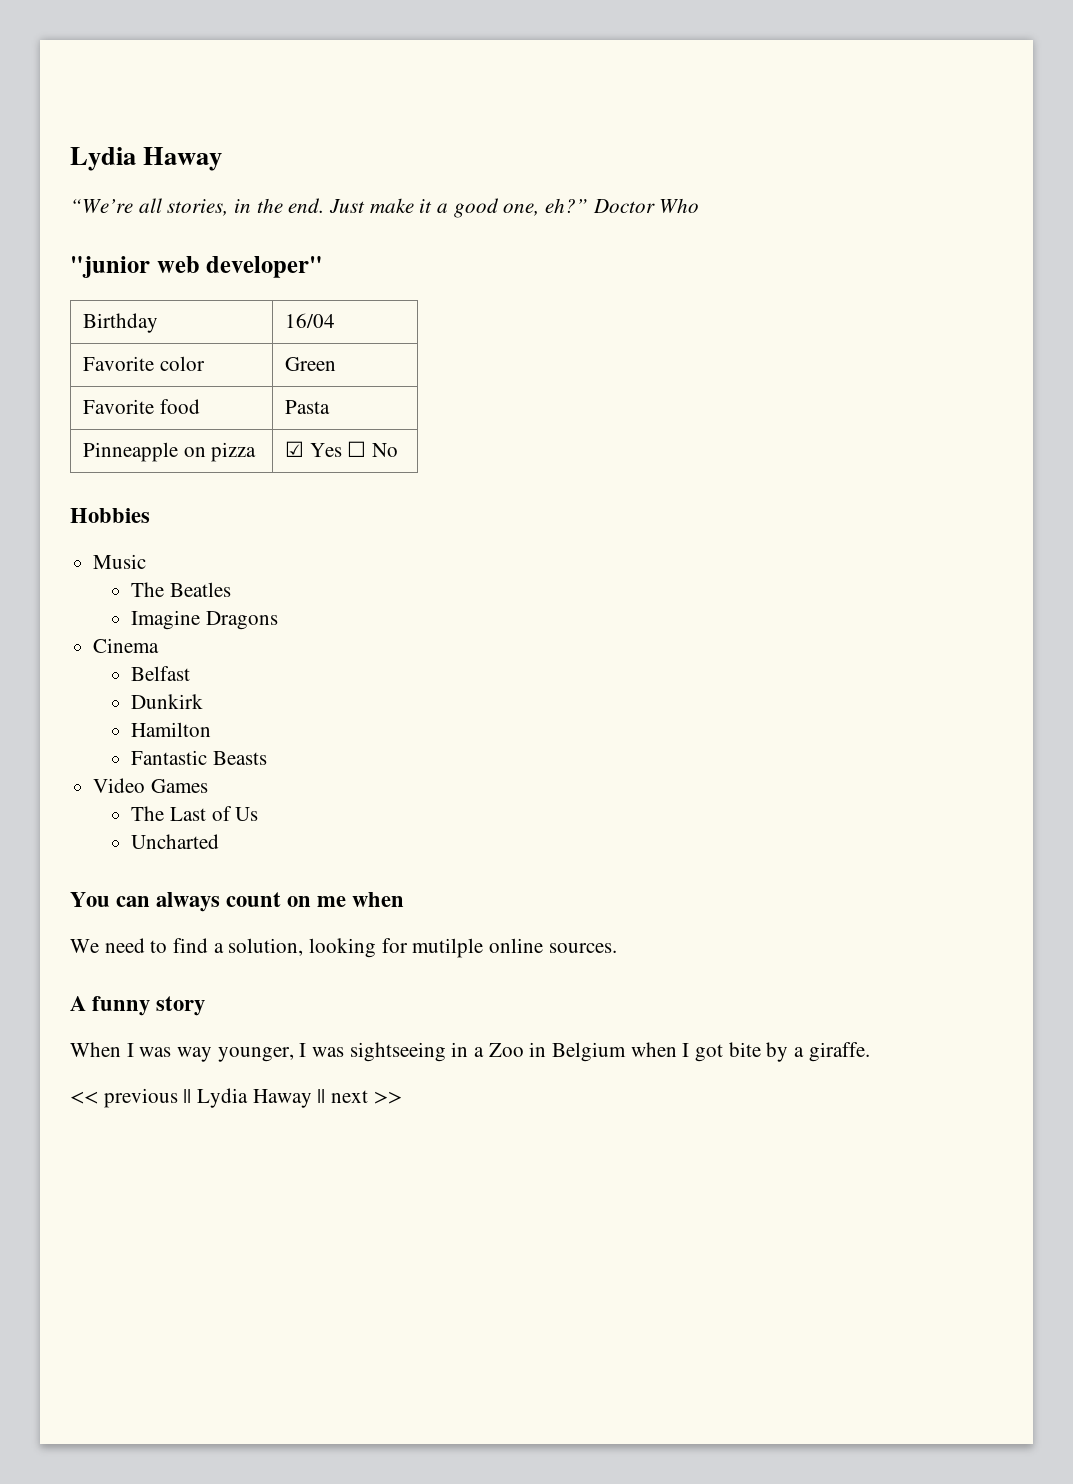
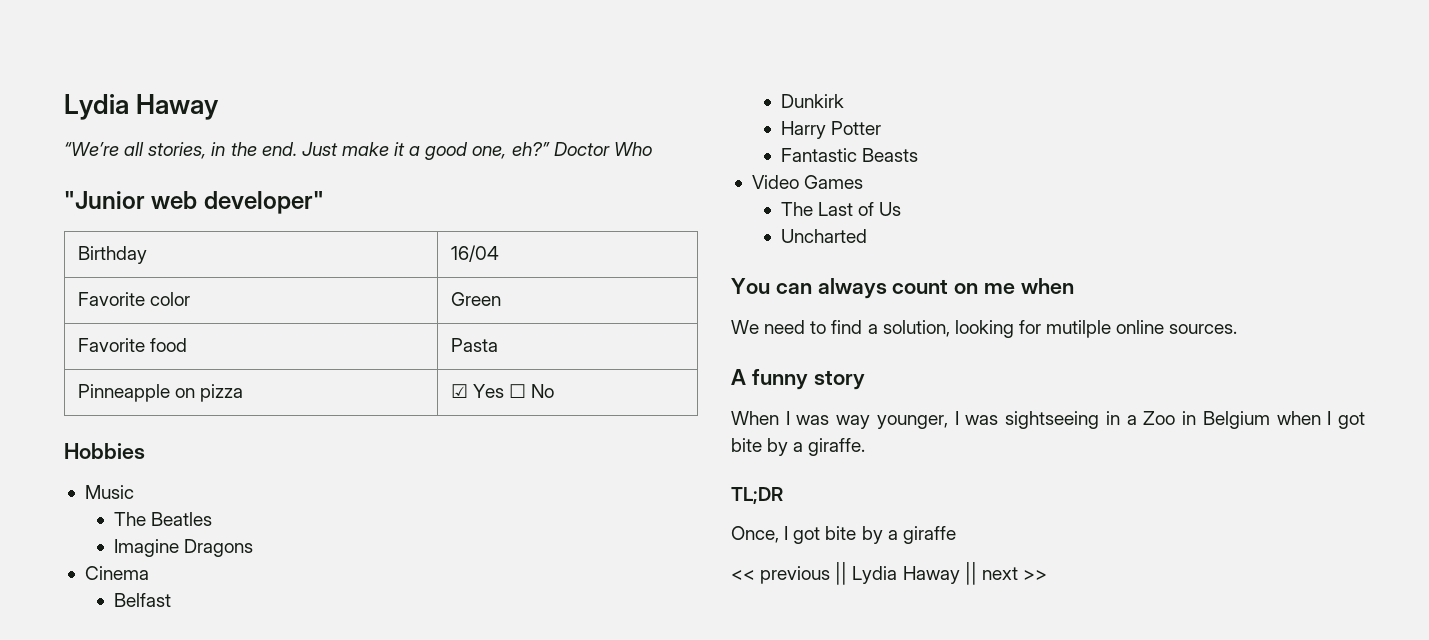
- "junior web developer"
+ "Junior web developer"
- Hamilton
+ Harry Potter
+ TL;DR
+ Once, I got bite by a giraffe

